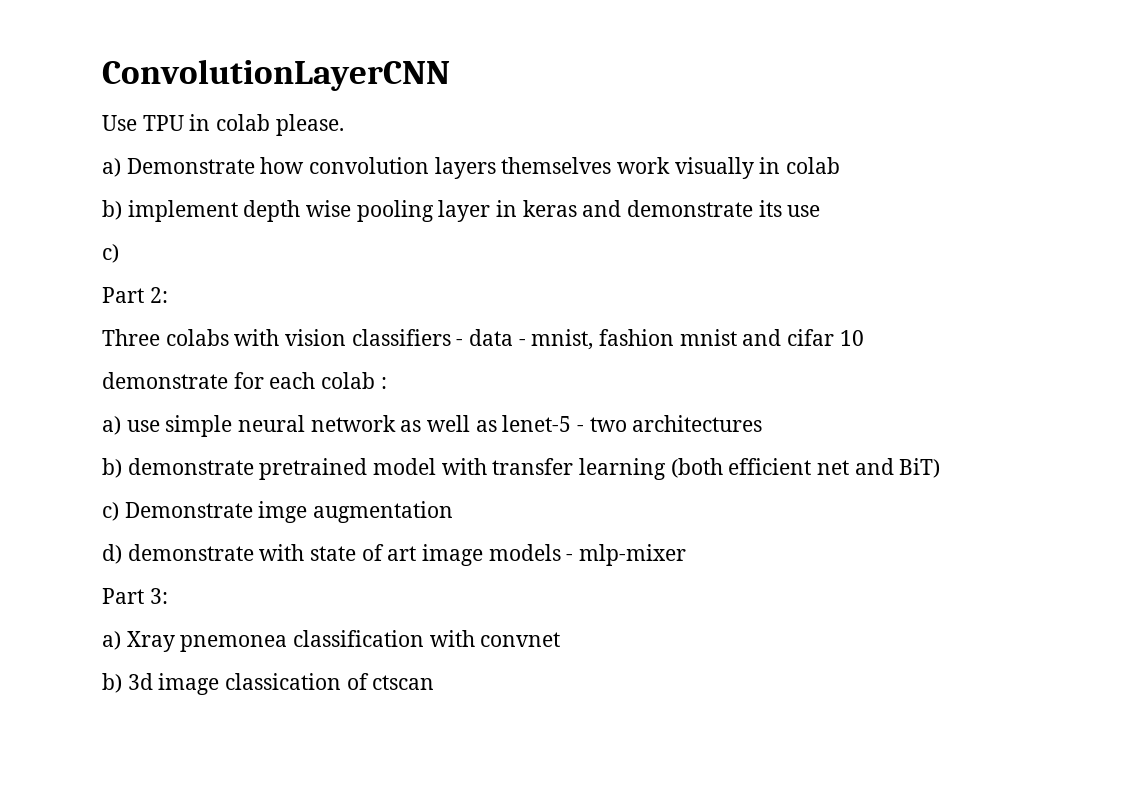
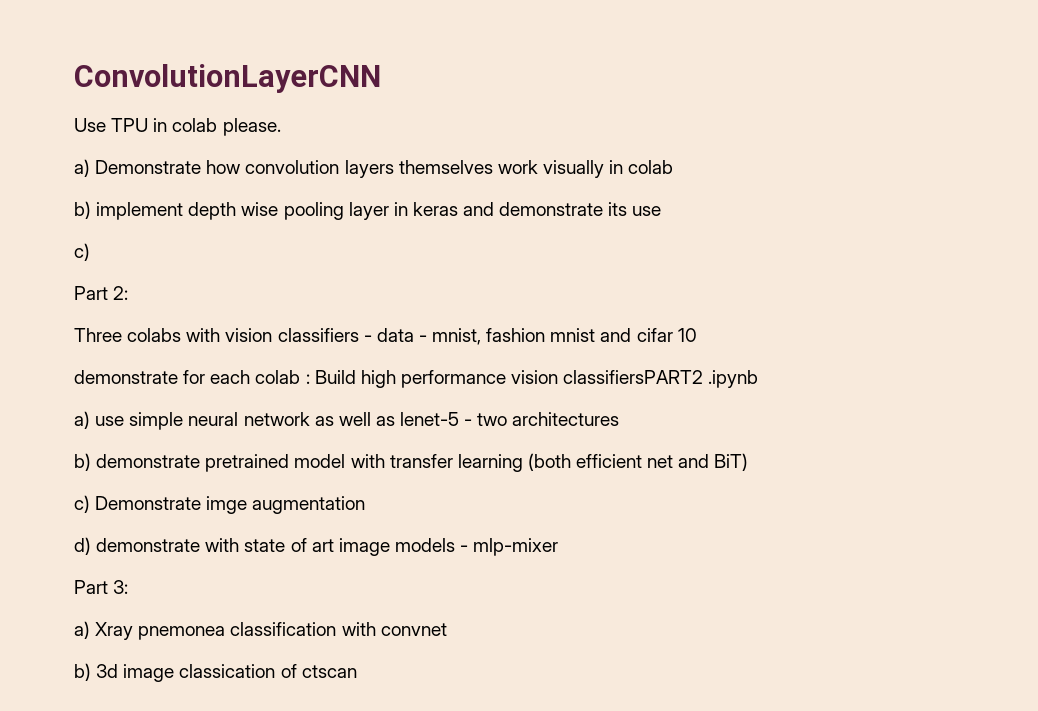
- demonstrate for each colab :
+ demonstrate for each colab : Build high performance vision classifiersPART2 .ipynb

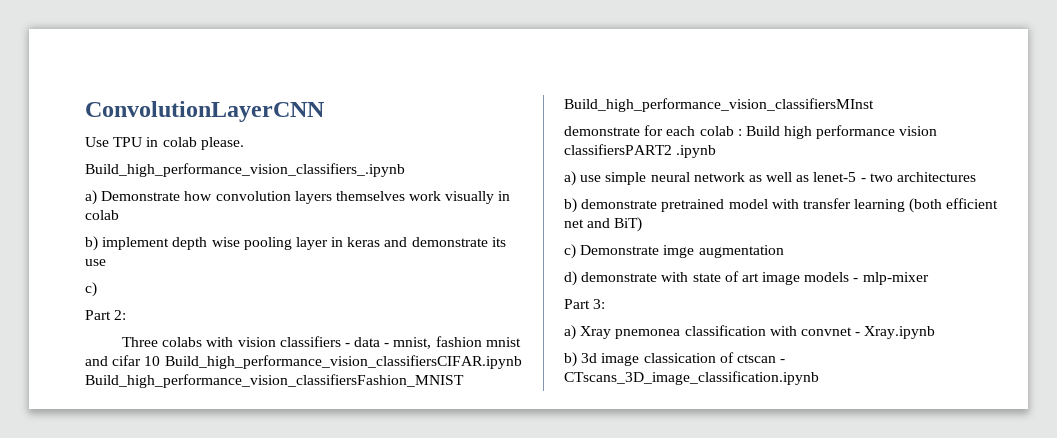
+ Build_high_performance_vision_classifiers_.ipynb
- Three colabs with vision classifiers - data - mnist, fashion mnist and cifar 10
+ Three colabs with vision classifiers - data - mnist, fashion mnist and cifar 10 Build_high_performance_vision_classifiersCIFAR.ipynb Build_high_performance_vision_classifiersFashion_MNIST Build_high_performance_vision_classifiersMInst
- a) Xray pnemonea classification with convnet
+ a) Xray pnemonea classification with convnet - Xray.ipynb
- b) 3d image classication of ctscan
+ b) 3d image classication of ctscan - CTscans_3D_image_classification.ipynb

